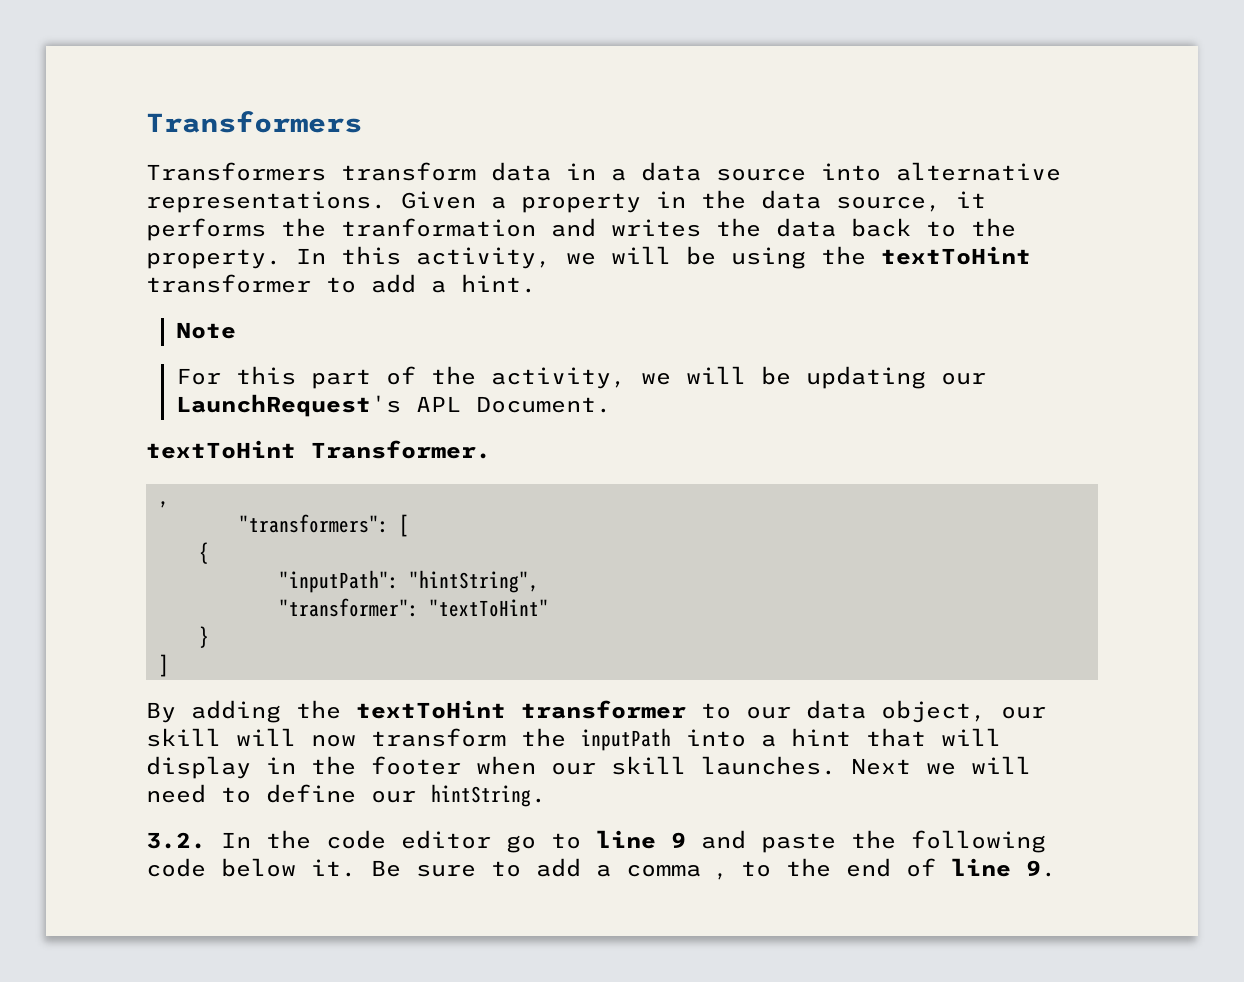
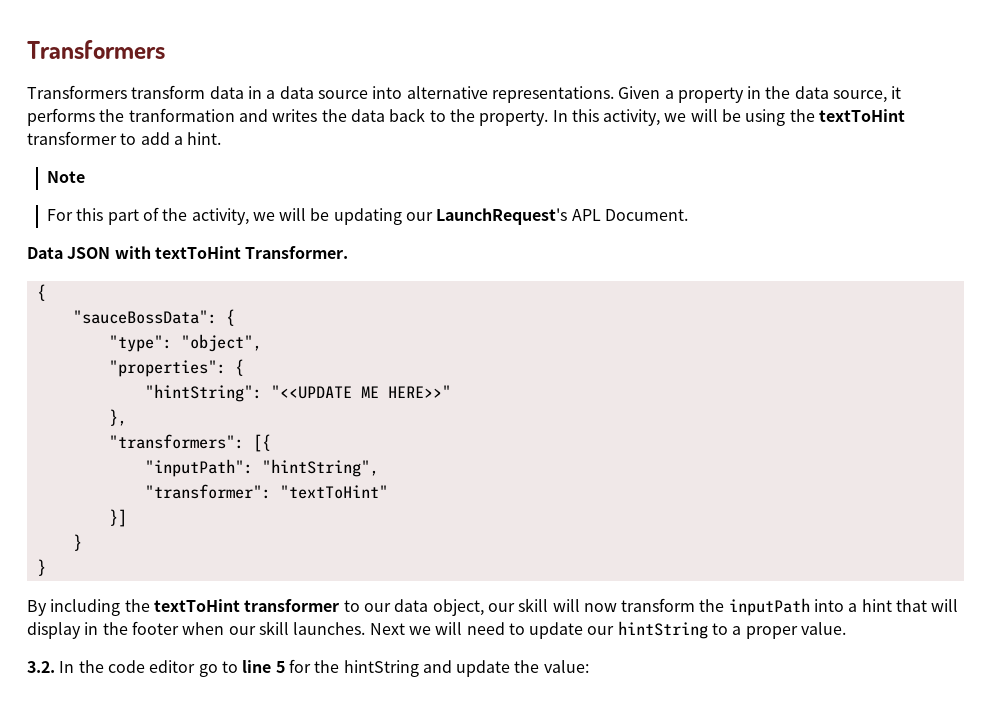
- textToHint Transformer.
- ,
+ Data JSON with textToHint Transformer.
+ {
+ "sauceBossData": {
+ "type": "object",
+ "properties": {
+ "hintString": "<<UPDATE ME HERE>>"
+ },
- "transformers": [
- {
+ "transformers": [{
+ }]
  }
- ]
+ }
- By adding the textToHint transformer to our data object, our skill will now transform the inputPath into a hint that will display in the footer when our skill launches.
+ By including the textToHint transformer to our data object, our skill will now transform the inputPath into a hint that will display in the footer when our skill launches.
- Next we will need to define our hintString.
+ Next we will need to update our hintString to a proper value.
- 3.2. In the code editor go to line 9 and paste the following code below it. Be sure to add a comma , to the end of line 9.
+ 3.2. In the code editor go to line 5 for the hintString and update the value:

